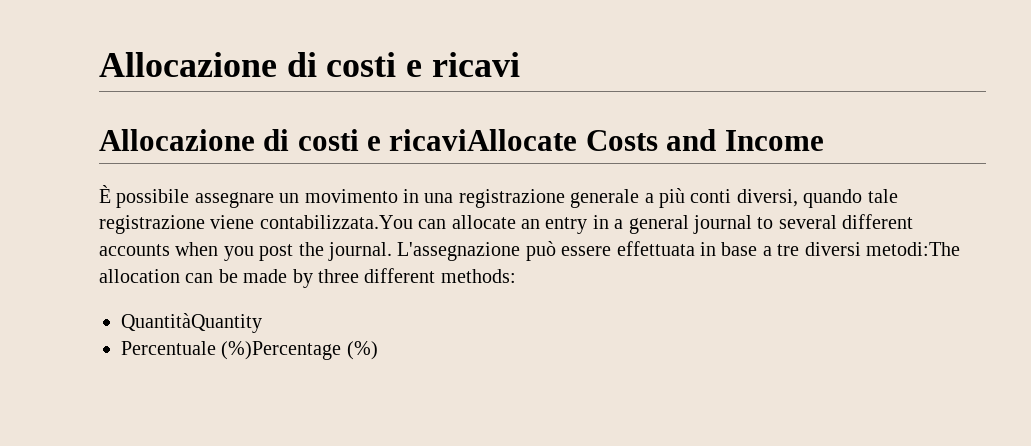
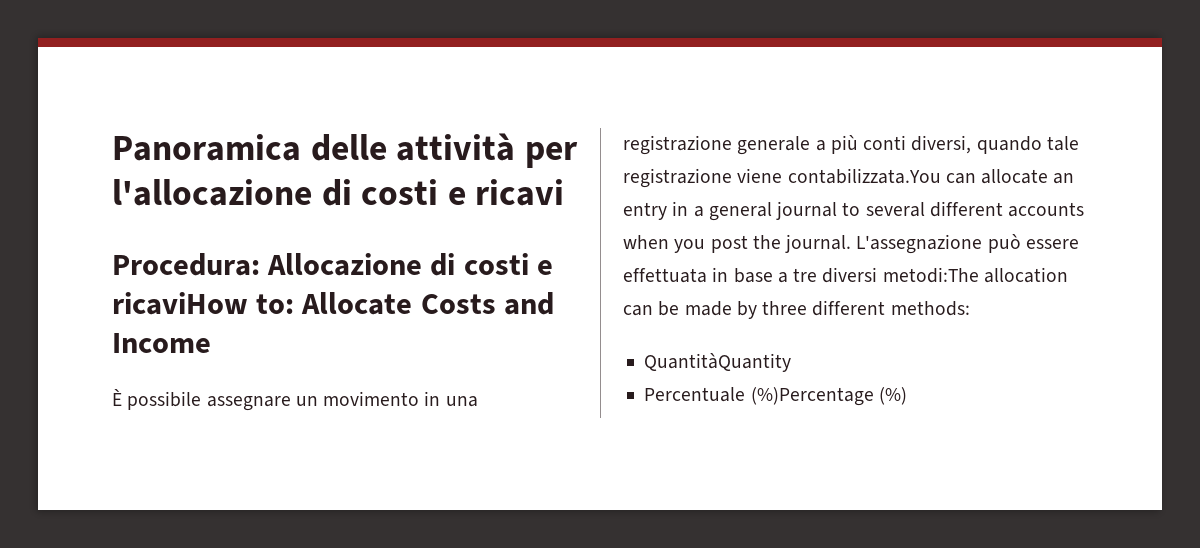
- Allocazione di costi e ricavi
+ Panoramica delle attività per l'allocazione di costi e ricavi
- Allocazione di costi e ricaviAllocate Costs and Income
+ Procedura: Allocazione di costi e ricaviHow to: Allocate Costs and Income

